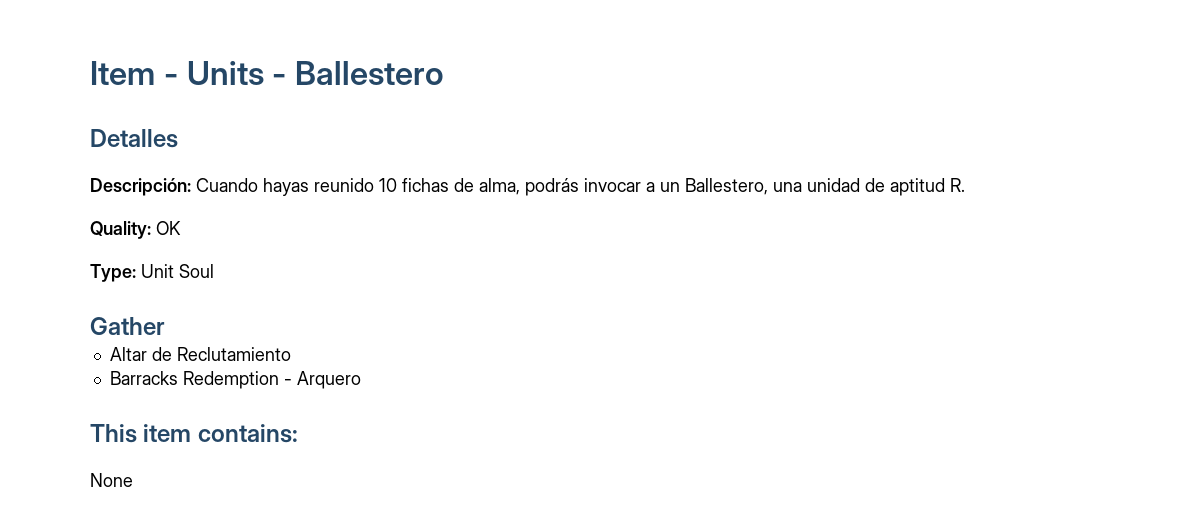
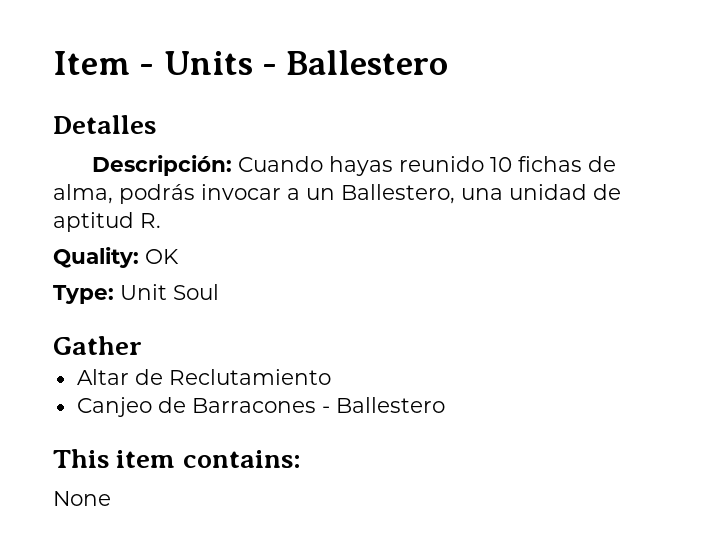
- Barracks Redemption - Arquero
+ Canjeo de Barracones - Ballestero

